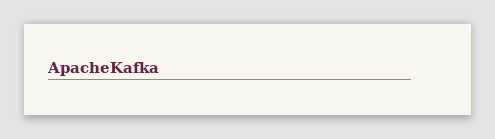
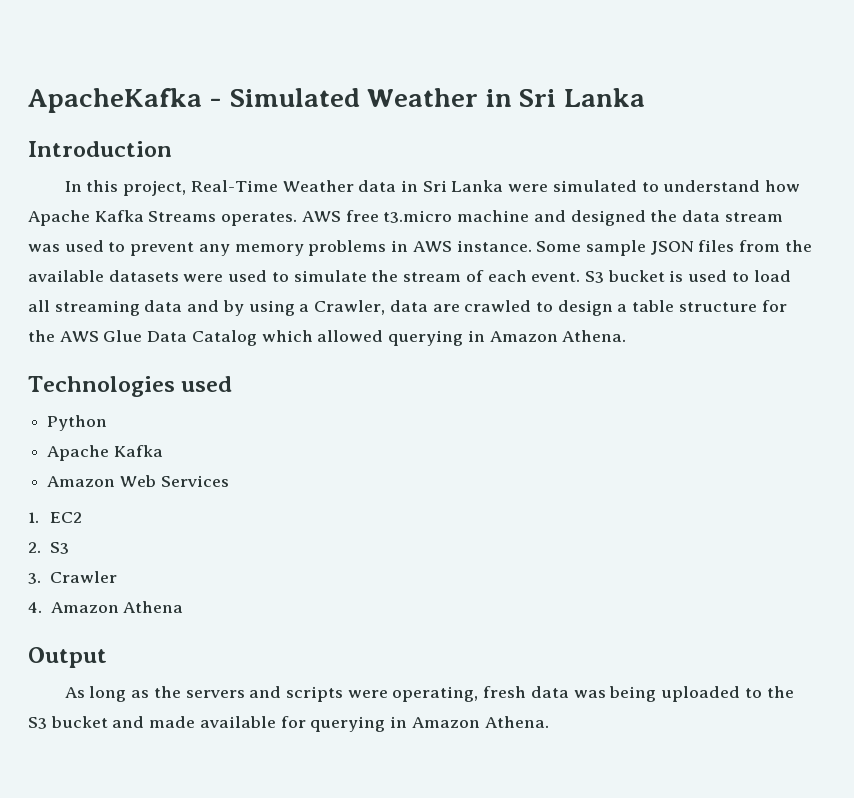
- ApacheKafka
+ ApacheKafka - Simulated Weather in Sri Lanka
+ Introduction
+ In this project, Real-Time Weather data in Sri Lanka were simulated to understand how Apache Kafka Streams operates. AWS free t3.micro machine and designed the data stream was used to prevent any memory problems in AWS instance. Some sample JSON files from the available datasets were used to simulate the stream of each event. S3 bucket is used to load all streaming data and by using a Crawler, data are crawled to design a table structure for the AWS Glue Data Catalog which allowed querying in Amazon Athena.
+ Technologies used
+ Python
+ Apache Kafka
+ Amazon Web Services
+ 1. EC2
+ 2. S3
+ 3. Crawler
+ 4. Amazon Athena
+ Output
+ As long as the servers and scripts were operating, fresh data was being uploaded to the S3 bucket and made available for querying in Amazon Athena.

